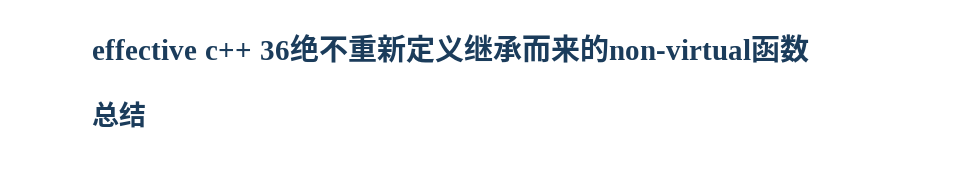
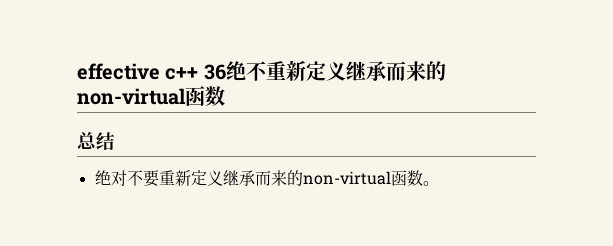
+ 绝对不要重新定义继承而来的non-virtual函数。

